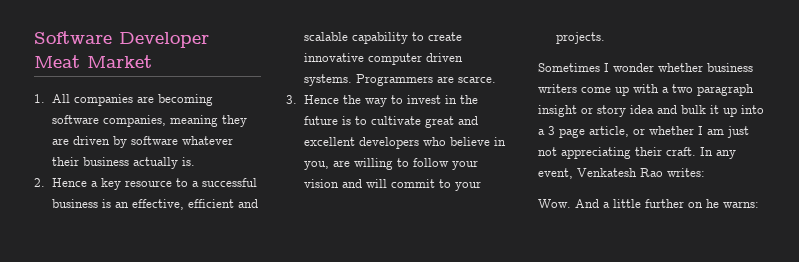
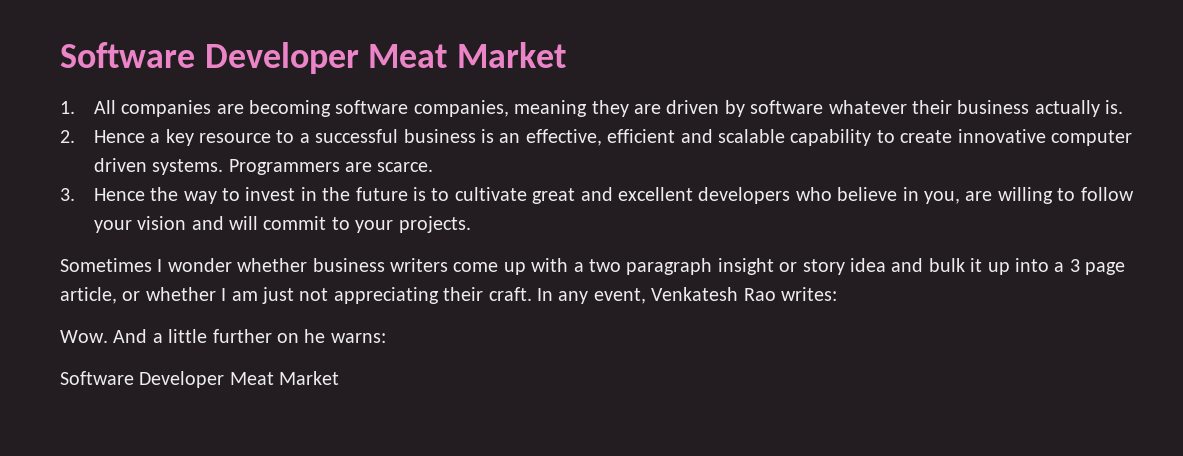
  Wow. And a little further on he warns:
+ Software Developer Meat Market

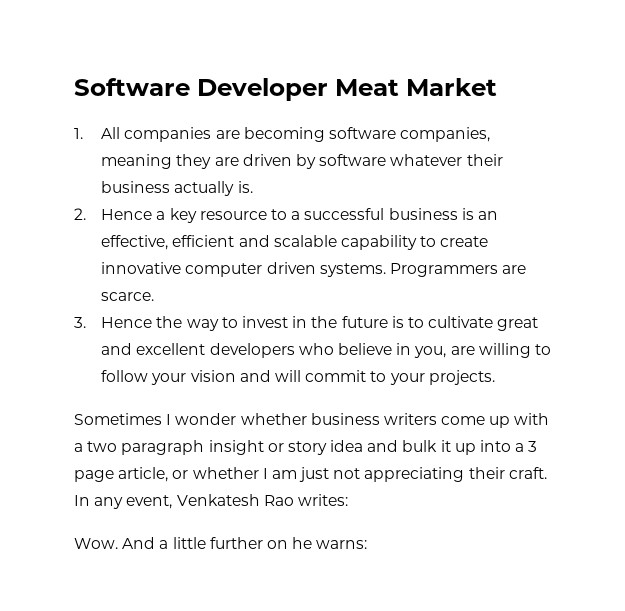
  Wow. And a little further on he warns:
- Software Developer Meat Market

